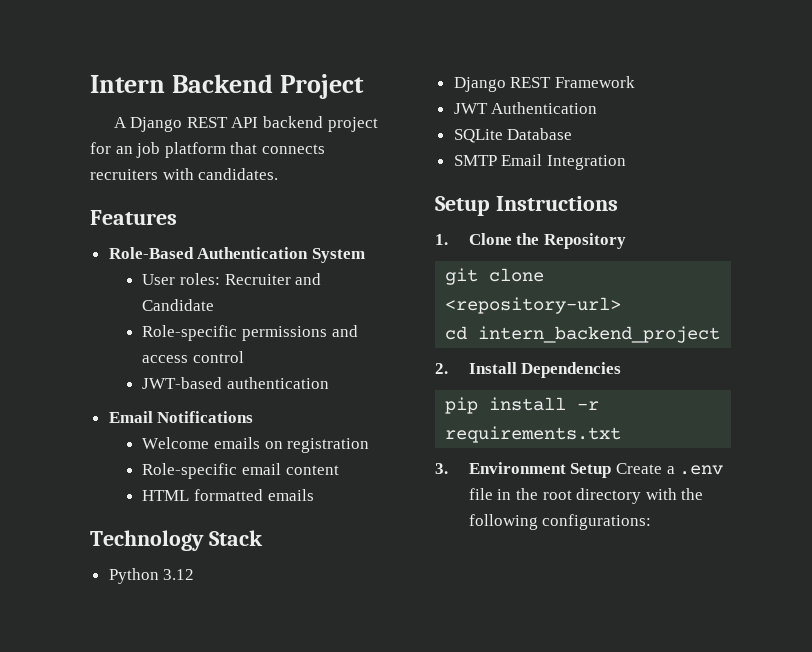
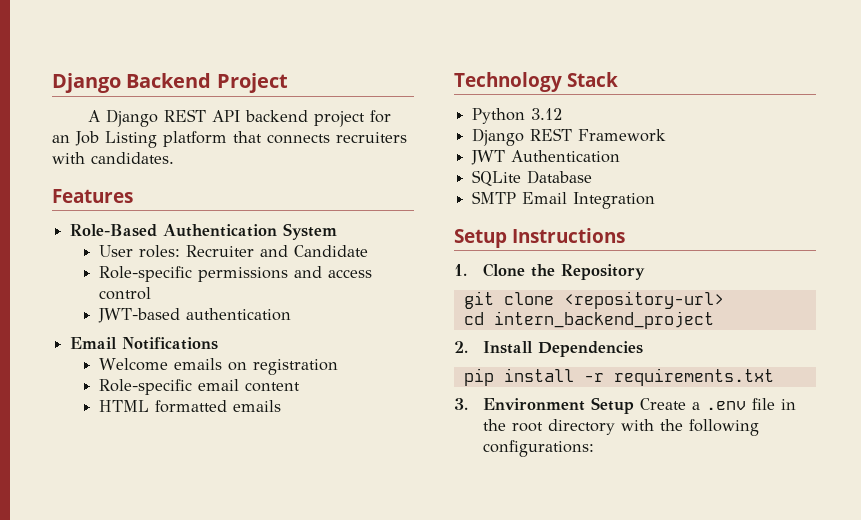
- Intern Backend Project
+ Django Backend Project
- A Django REST API backend project for an job platform that connects recruiters with candidates.
+ A Django REST API backend project for an Job Listing platform that connects recruiters with candidates.

